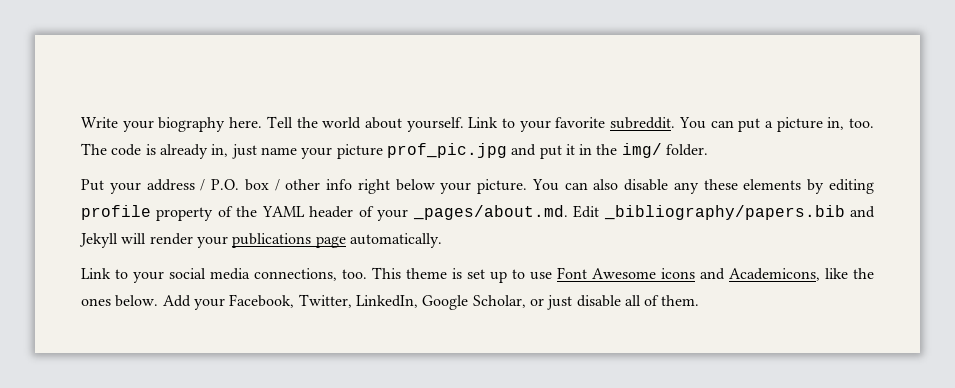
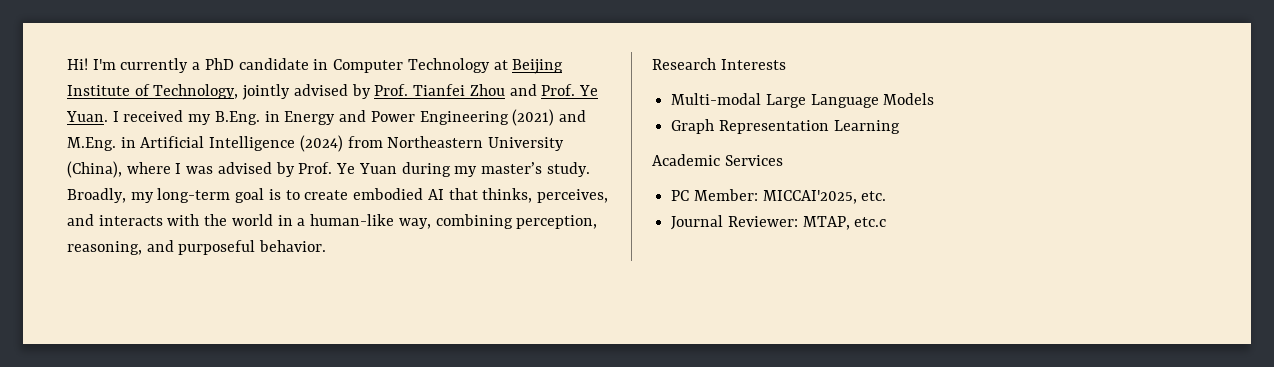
- Write your biography here. Tell the world about yourself. Link to your favorite subreddit. You can put a picture in, too. The code is already in, just name your picture prof_pic.jpg and put it in the img/ folder.
- Put your address / P.O. box / other info right below your picture. You can also disable any these elements by editing profile property of the YAML header of your _pages/about.md. Edit _bibliography/papers.bib and Jekyll will render your publications page automatically.
- Link to your social media connections, too. This theme is set up to use Font Awesome icons and Academicons, like the ones below. Add your Facebook, Twitter, LinkedIn, Google Scholar, or just disable all of them.
+ Hi! I'm currently a PhD candidate in Computer Technology at Beijing Institute of Technology, jointly advised by Prof. Tianfei Zhou and Prof. Ye Yuan. I received my B.Eng. in Energy and Power Engineering (2021) and M.Eng. in Artificial Intelligence (2024) from Northeastern University (China), where I was advised by Prof. Ye Yuan during my master’s study. Broadly, my long-term goal is to create embodied AI that thinks, perceives, and interacts with the world in a human-like way, combining perception, reasoning, and purposeful behavior.
+ Research Interests
+ Multi-modal Large Language Models
+ Graph Representation Learning
+ Academic Services
+ PC Member: MICCAI'2025, etc.
+ Journal Reviewer: MTAP, etc.c

